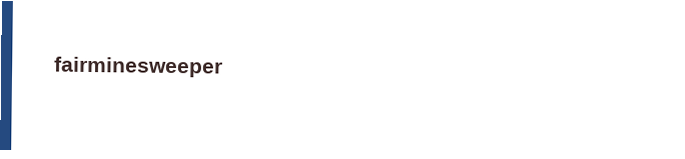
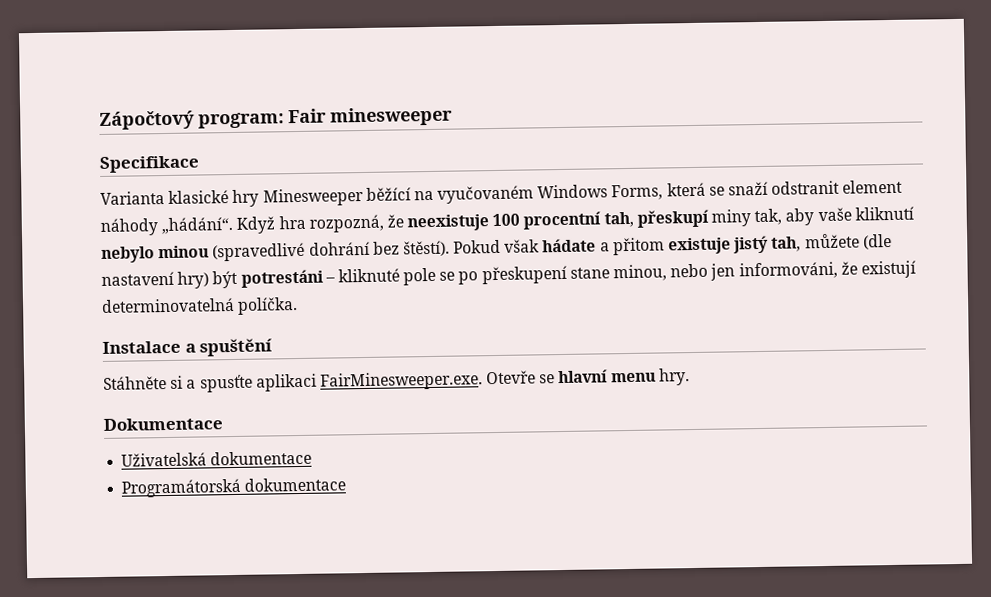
- fairminesweeper
+ Zápočtový program: Fair minesweeper
+ Specifikace
+ Varianta klasické hry Minesweeper běžící na vyučovaném Windows Forms, která se snaží odstranit element náhody „hádání“. Když hra rozpozná, že neexistuje 100 procentní tah, přeskupí miny tak, aby vaše kliknutí nebylo minou (spravedlivé dohrání bez štěstí). Pokud však hádate a přitom existuje jistý tah, můžete (dle nastavení hry) být potrestáni – kliknuté pole se po přeskupení stane minou, nebo jen informováni, že existují determinovatelná políčka.
+ Instalace a spuštění
+ Stáhněte si a spusťte aplikaci FairMinesweeper.exe. Otevře se hlavní menu hry.
+ Dokumentace
+ Uživatelská dokumentace
+ Programátorská dokumentace

